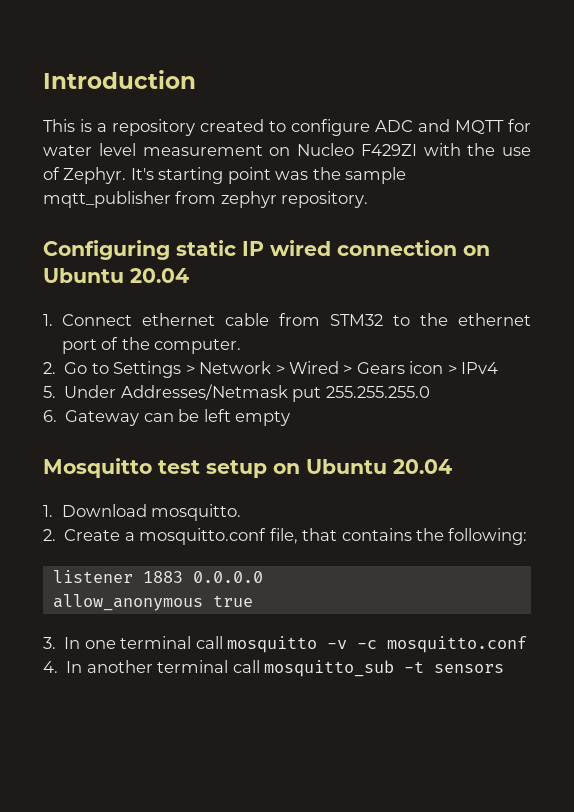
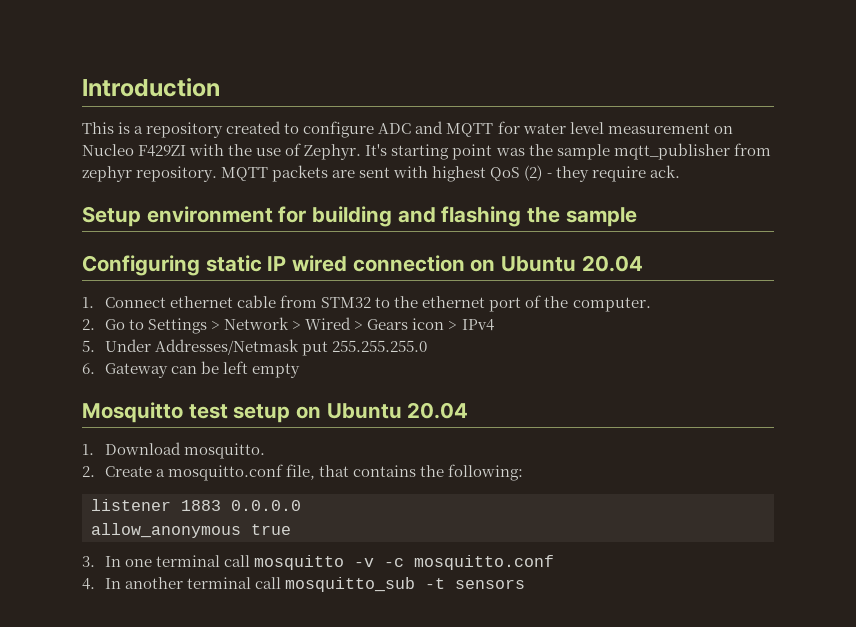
+ MQTT packets are sent with highest QoS (2) - they require ack.
+ Setup environment for building and flashing the sample

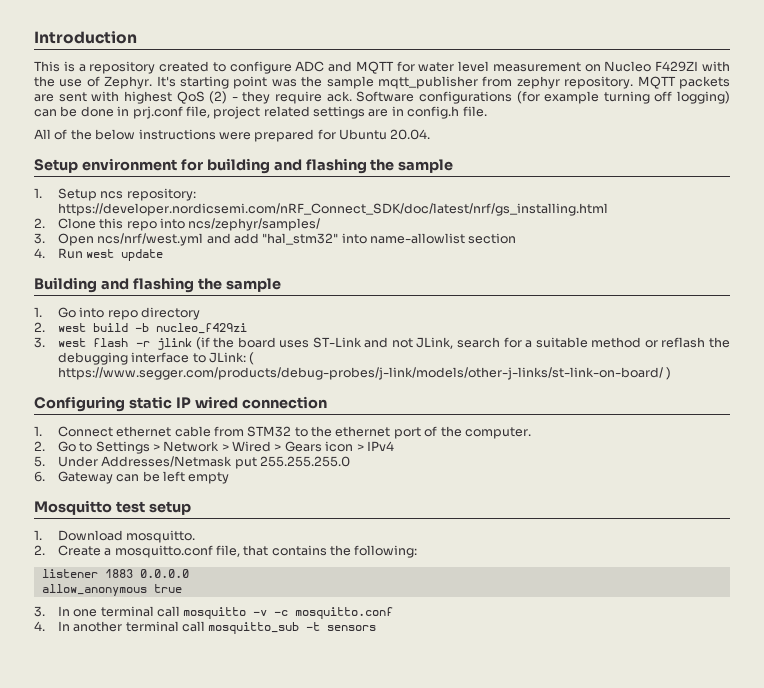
+ Software configurations (for example turning off logging) can be done in prj.conf file, project related settings are in config.h file.
+ All of the below instructions were prepared for Ubuntu 20.04.
+ 1. Setup ncs repository: https://developer.nordicsemi.com/nRF_Connect_SDK/doc/latest/nrf/gs_installing.html
+ 2. Clone this repo into ncs/zephyr/samples/
+ 3. Open ncs/nrf/west.yml and add "hal_stm32" into name-allowlist section
+ 4. Run west update
+ Building and flashing the sample
+ 1. Go into repo directory
+ 2. west build -b nucleo_f429zi
+ 3. west flash -r jlink (if the board uses ST-Link and not JLink, search for a suitable method or reflash the debugging interface to JLink: ( https://www.segger.com/products/debug-probes/j-link/models/other-j-links/st-link-on-board/ )
- Configuring static IP wired connection on Ubuntu 20.04
+ Configuring static IP wired connection
- Mosquitto test setup on Ubuntu 20.04
+ Mosquitto test setup

